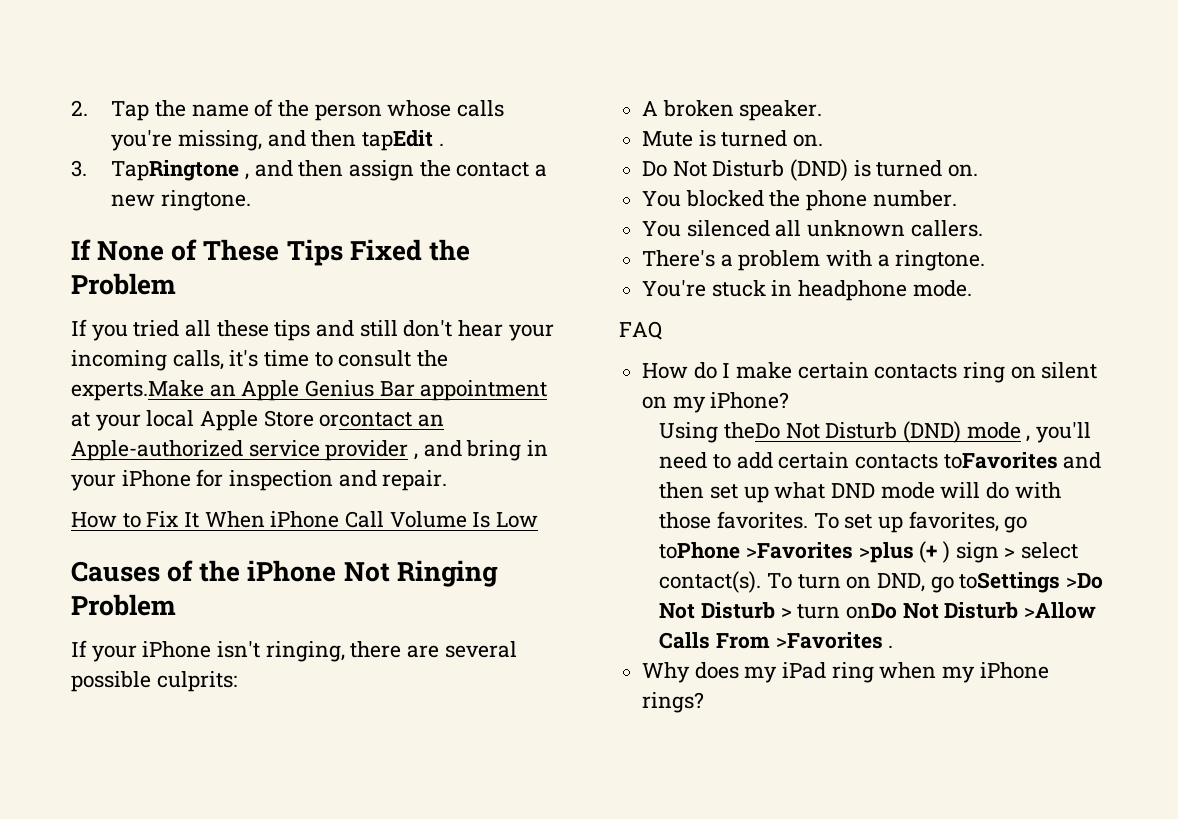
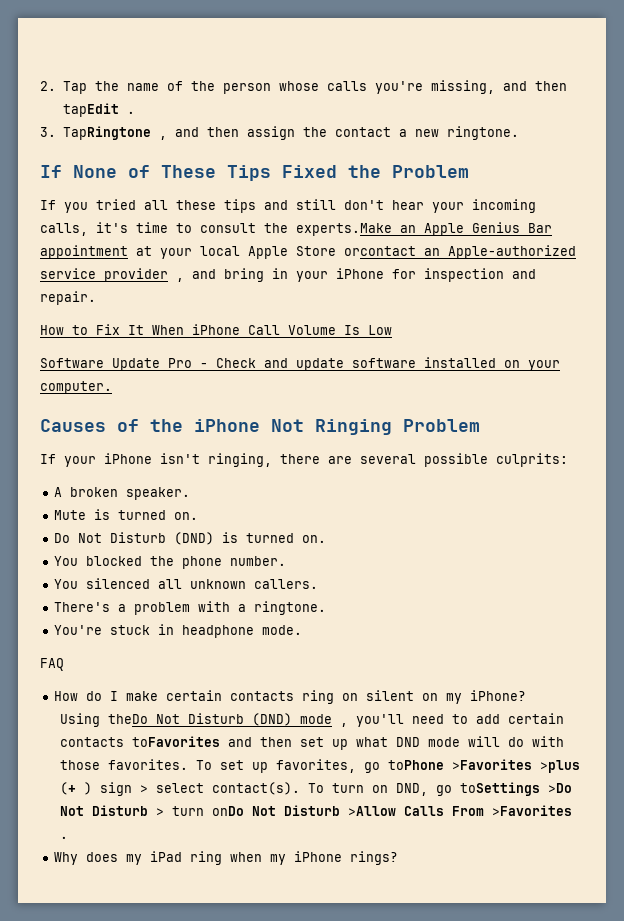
+ Software Update Pro - Check and update software installed on your computer.

